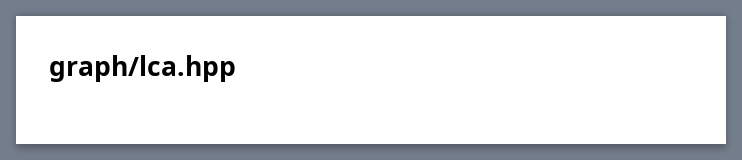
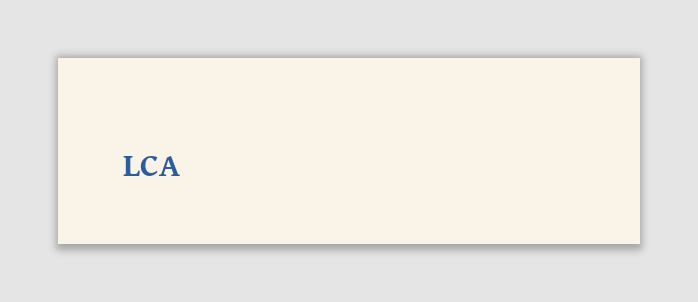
- graph/lca.hpp
+ LCA

